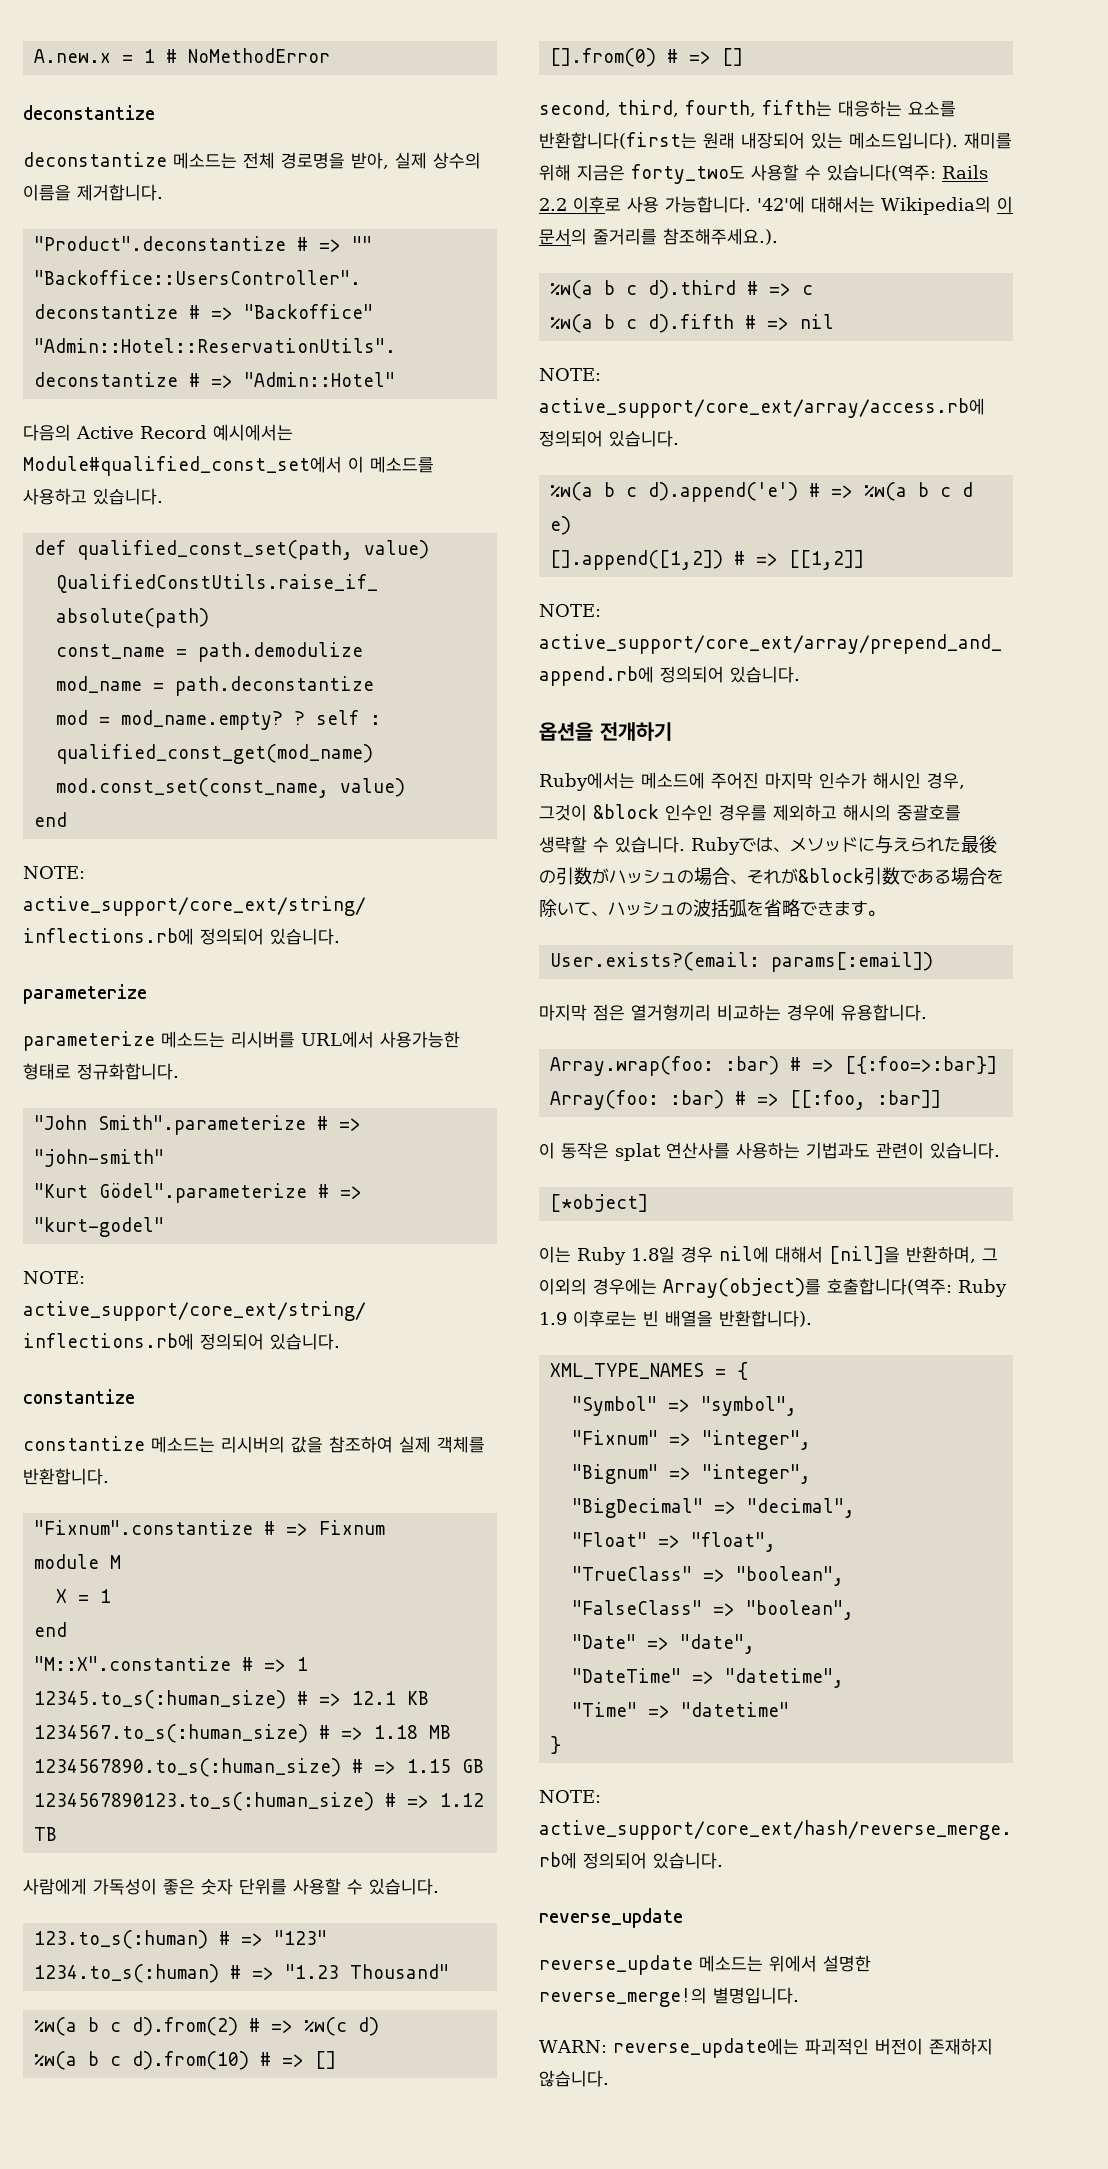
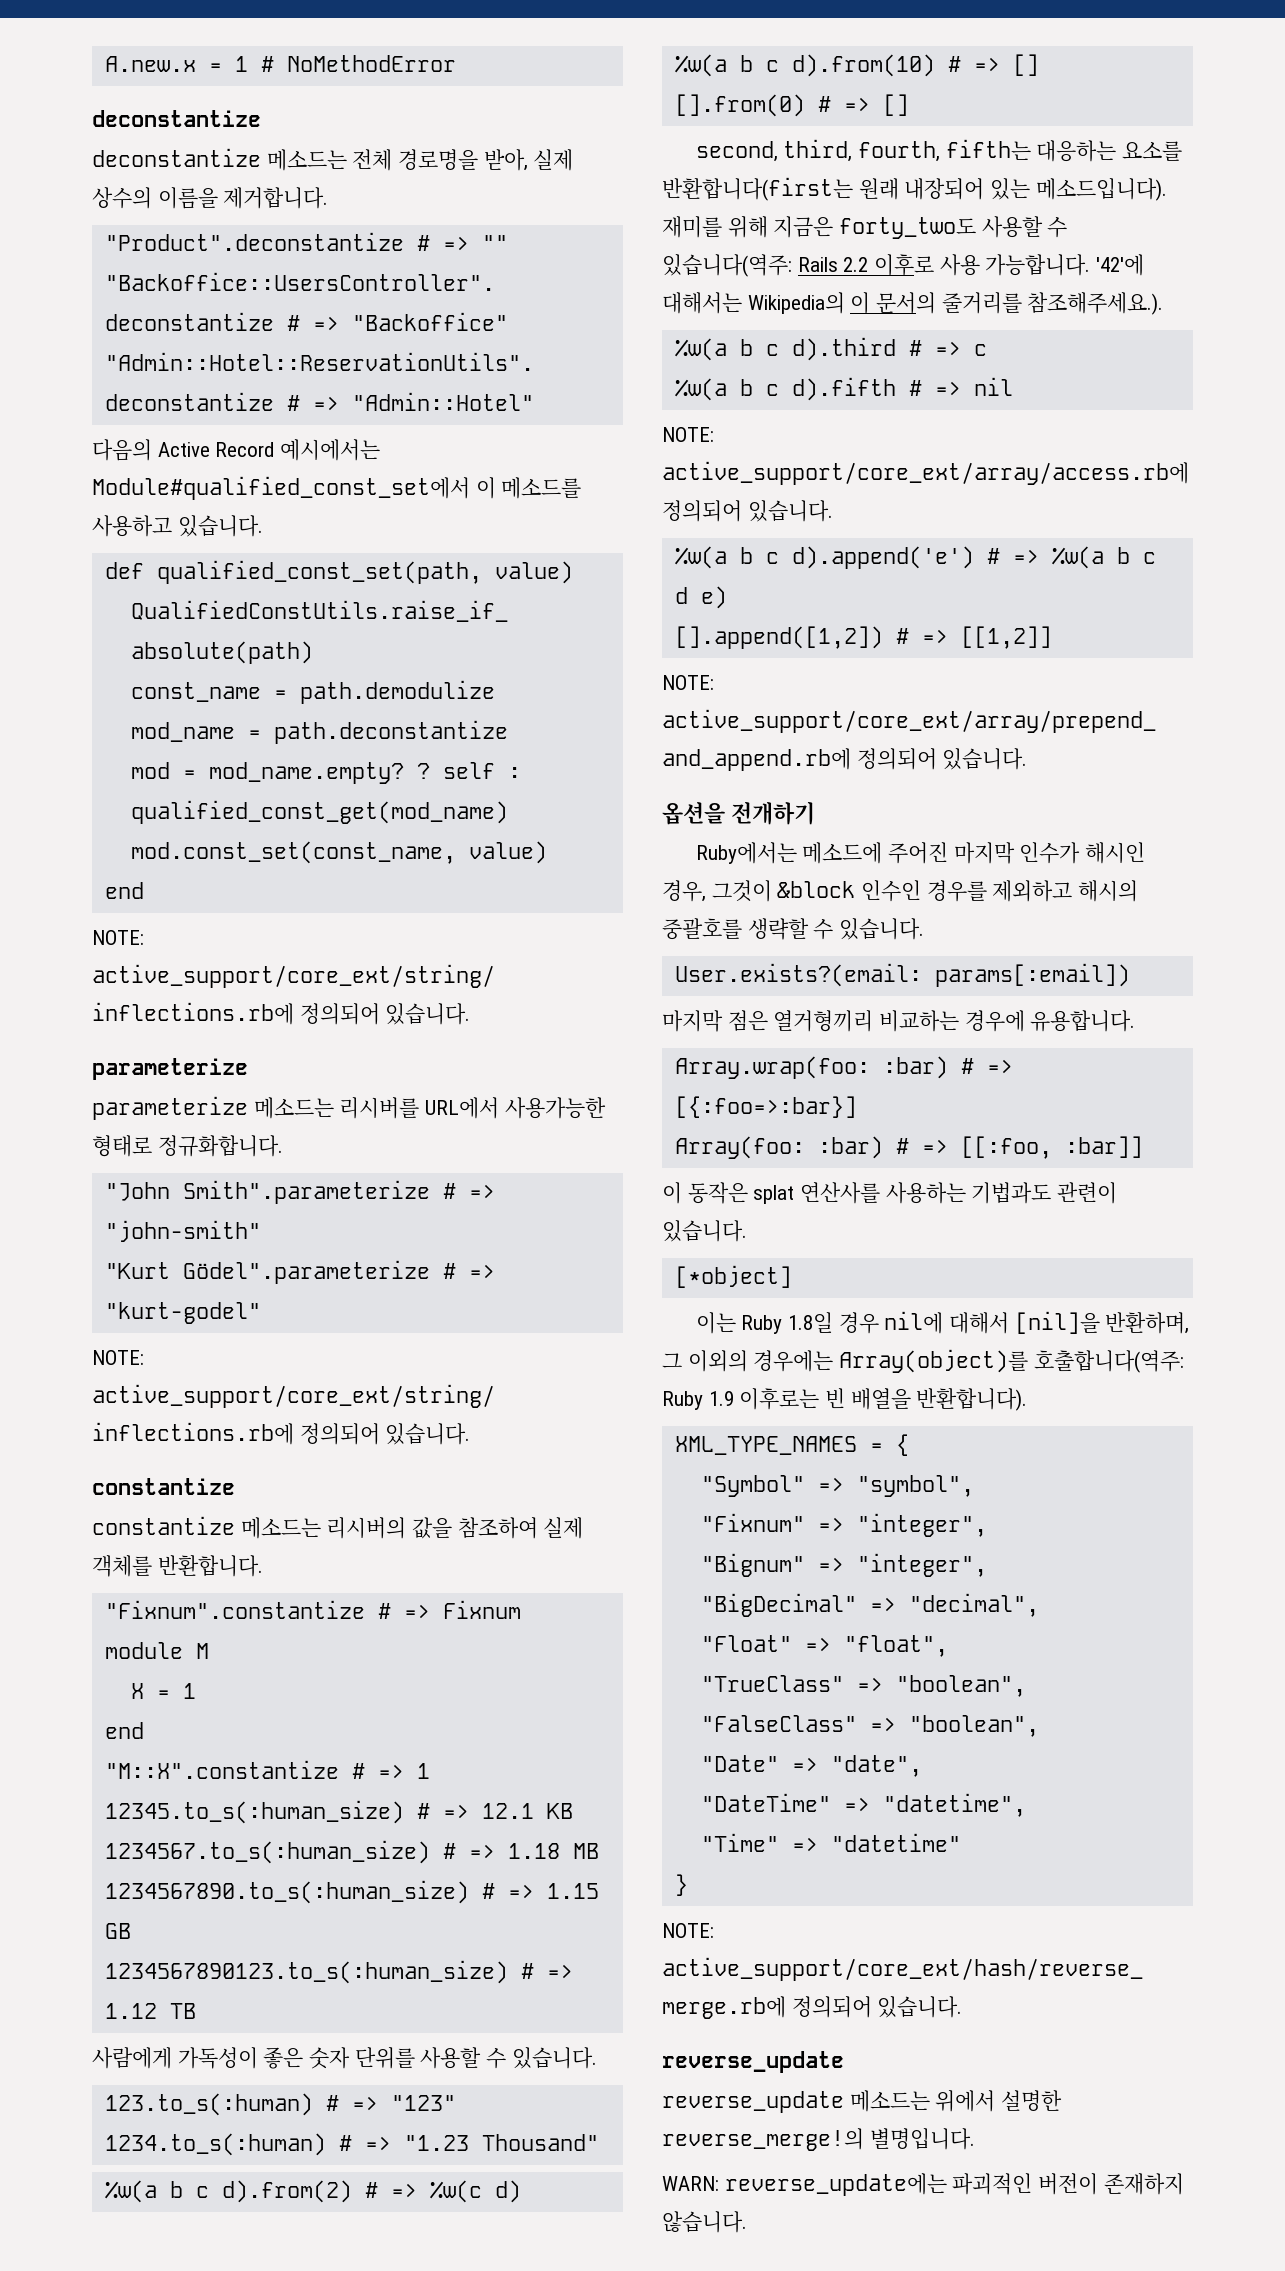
- Rubyでは、メソッドに与えられた最後の引数がハッシュの場合、それが&block引数である場合を除いて、ハッシュの波括弧を省略できます。

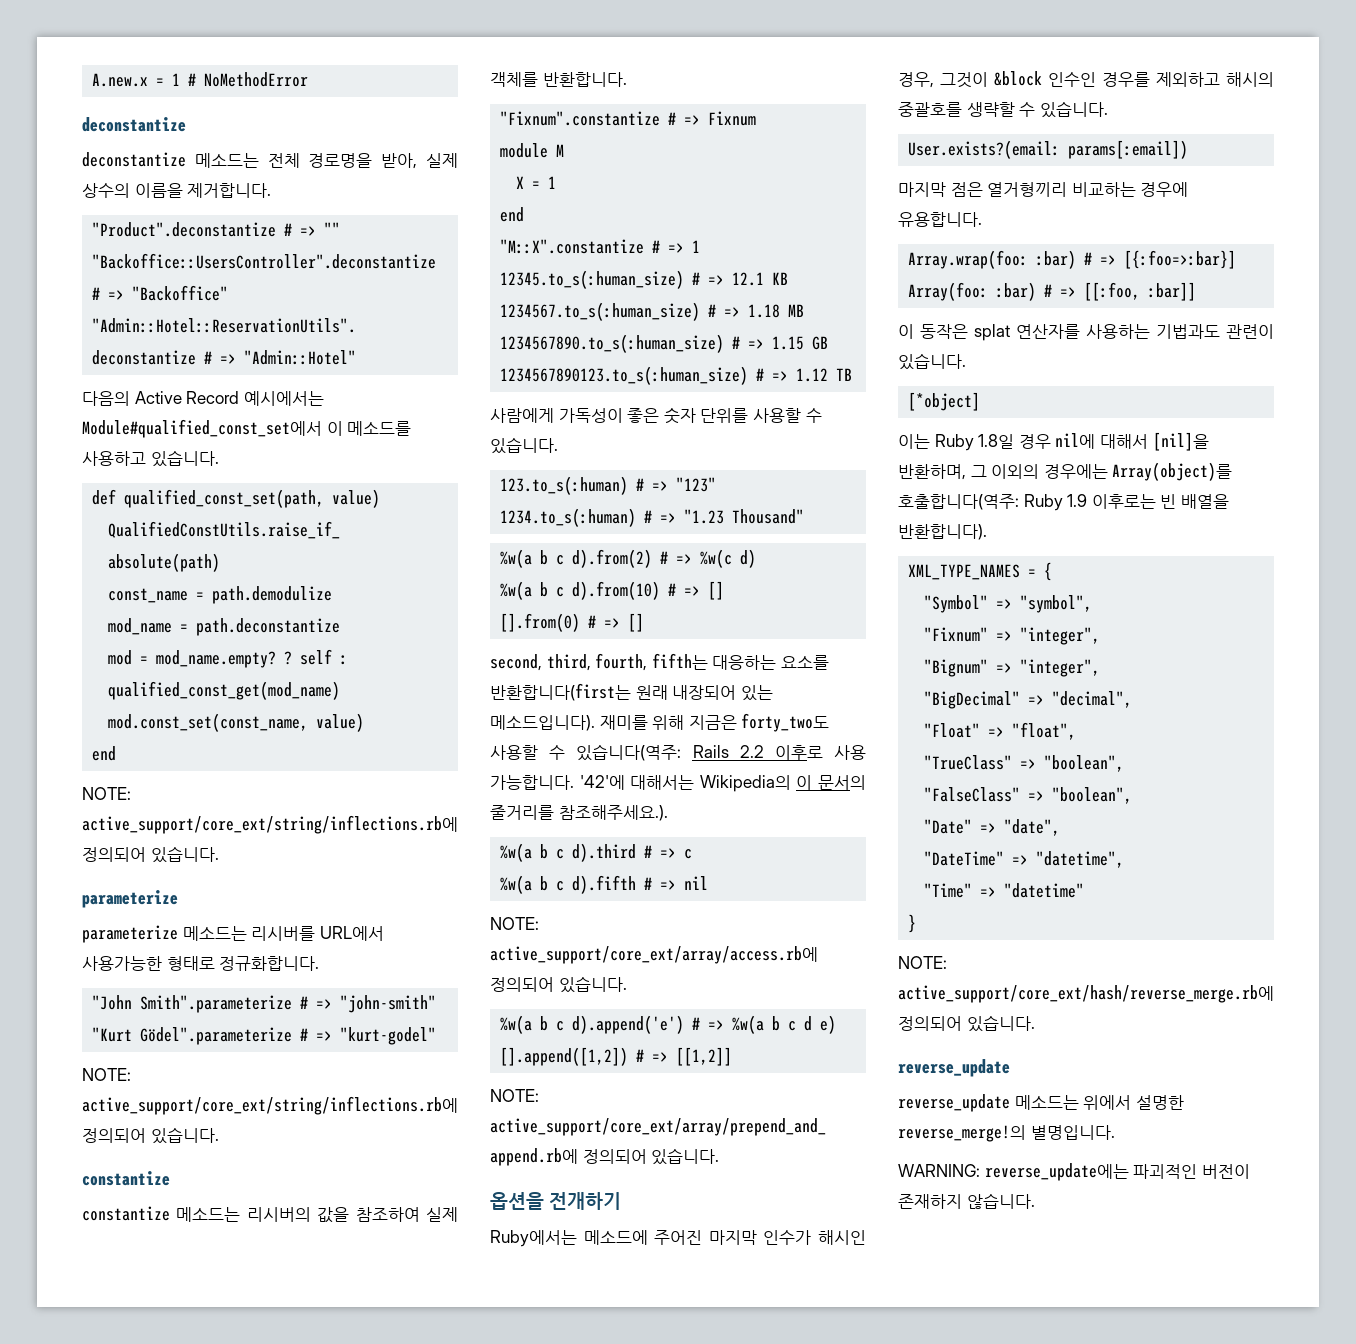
- 이 동작은 splat 연산사를 사용하는 기법과도 관련이 있습니다.
+ 이 동작은 splat 연산자를 사용하는 기법과도 관련이 있습니다.
- WARN: reverse_update에는 파괴적인 버전이 존재하지 않습니다.
+ WARNING: reverse_update에는 파괴적인 버전이 존재하지 않습니다.

